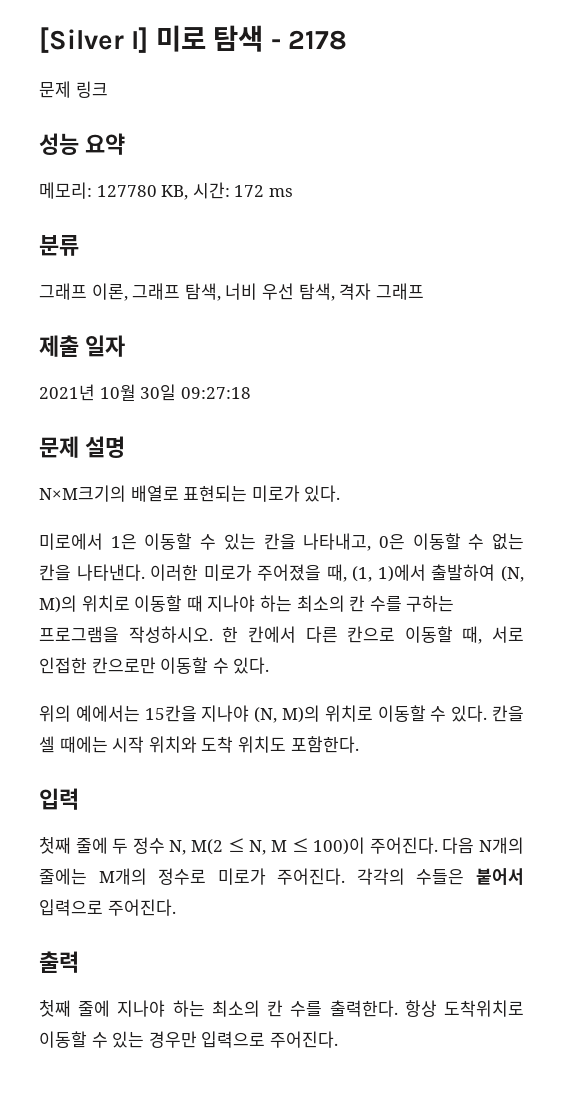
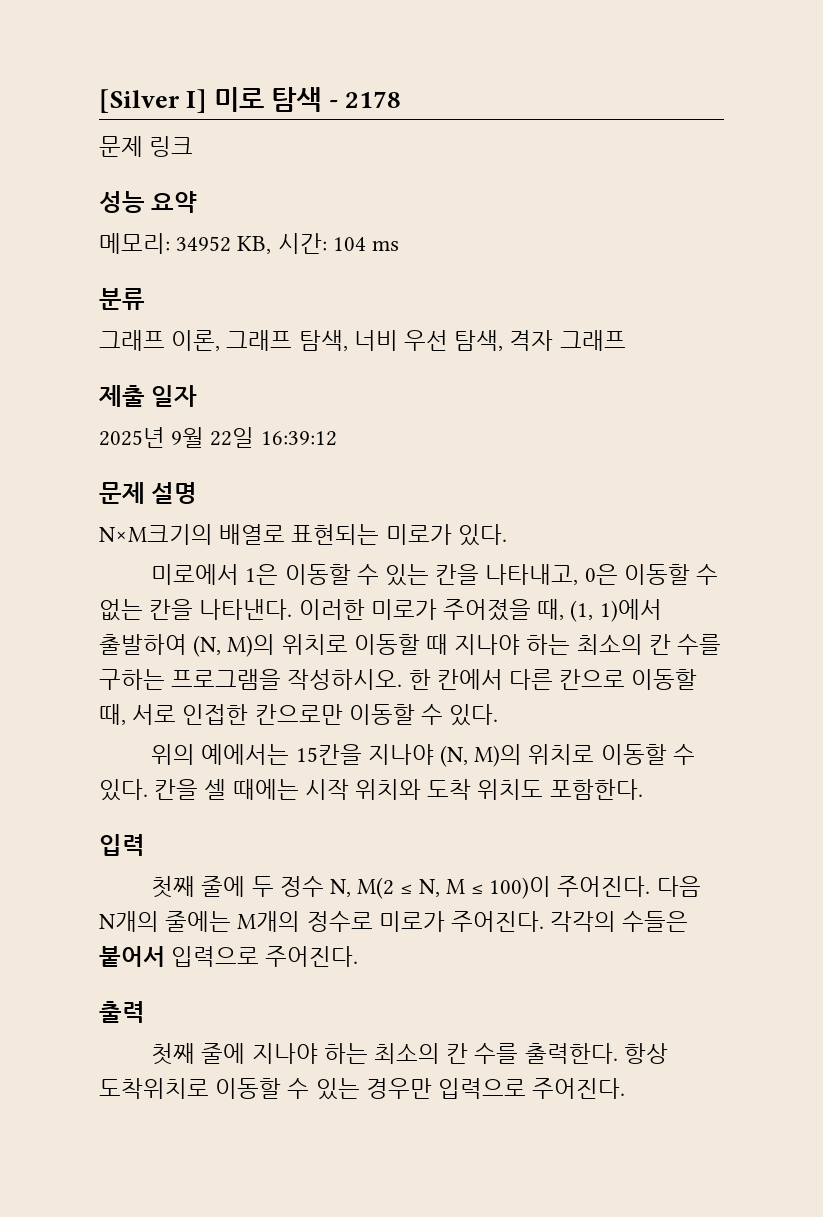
- 메모리: 127780 KB, 시간: 172 ms
+ 메모리: 34952 KB, 시간: 104 ms
- 2021년 10월 30일 09:27:18
+ 2025년 9월 22일 16:39:12

